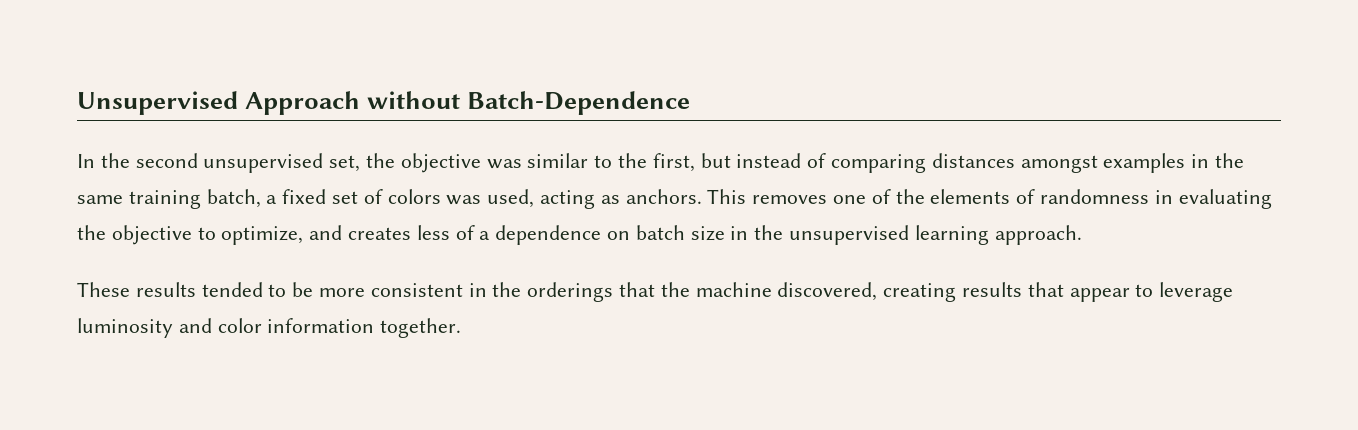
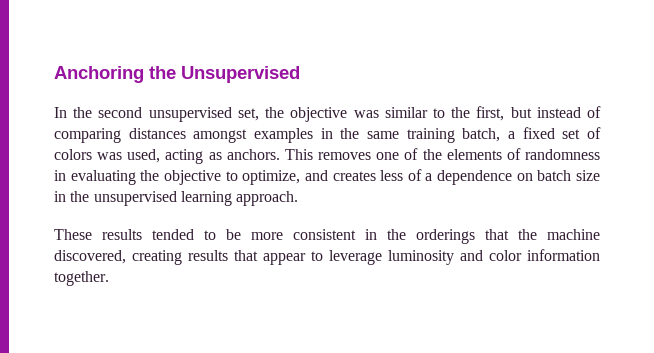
- Unsupervised Approach without Batch-Dependence
+ Anchoring the Unsupervised

